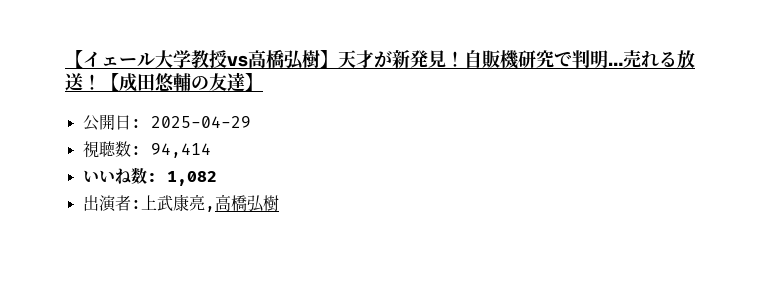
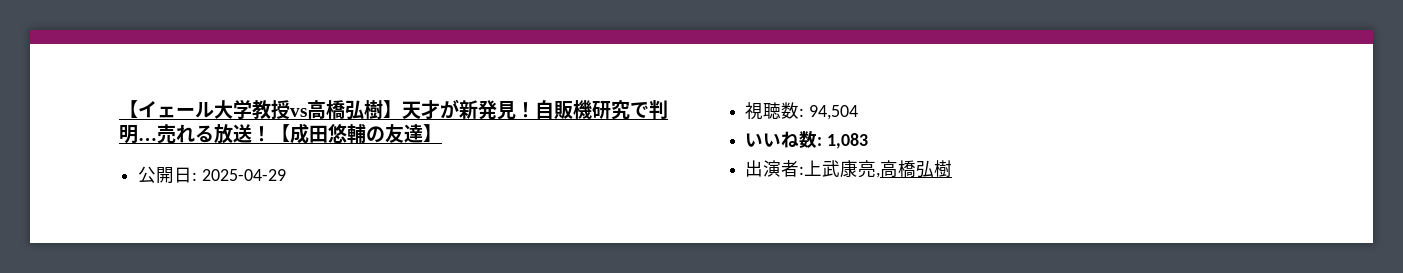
- 視聴数: 94,414
+ 視聴数: 94,504
- いいね数: 1,082
+ いいね数: 1,083

